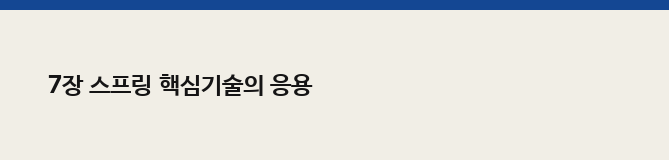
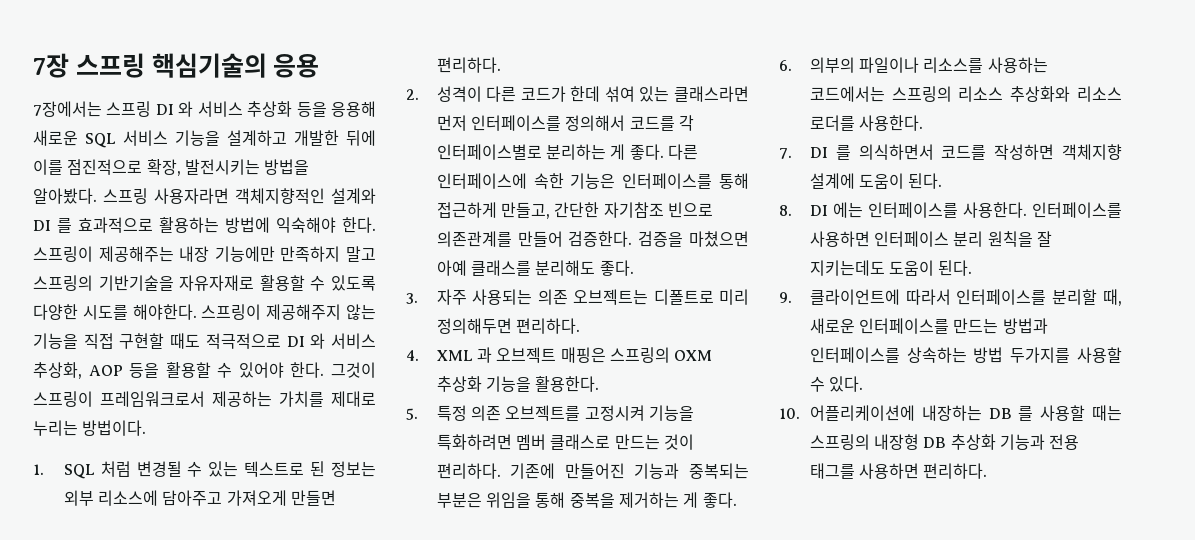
+ 7장에서는 스프링 DI 와 서비스 추상화 등을 응용해 새로운 SQL 서비스 기능을 설계하고 개발한 뒤에 이를 점진적으로 확장, 발전시키는 방법을 알아봤다. 스프링 사용자라면 객체지향적인 설계와 DI 를 효과적으로 활용하는 방법에 익숙해야 한다. 스프링이 제공해주는 내장 기능에만 만족하지 말고 스프링의 기반기술을 자유자재로 활용할 수 있도록 다양한 시도를 해야한다. 스프링이 제공해주지 않는 기능을 직접 구현할 때도 적극적으로 DI 와 서비스 추상화, AOP 등을 활용할 수 있어야 한다. 그것이 스프링이 프레임워크로서 제공하는 가치를 제대로 누리는 방법이다.
+ 1. SQL 처럼 변경될 수 있는 텍스트로 된 정보는 외부 리소스에 담아주고 가져오게 만들면 편리하다.
+ 2. 성격이 다른 코드가 한데 섞여 있는 클래스라면 먼저 인터페이스를 정의해서 코드를 각 인터페이스별로 분리하는 게 좋다. 다른 인터페이스에 속한 기능은 인터페이스를 통해 접근하게 만들고, 간단한 자기참조 빈으로 의존관계를 만들어 검증한다. 검증을 마쳤으면 아예 클래스를 분리해도 좋다.
+ 3. 자주 사용되는 의존 오브젝트는 디폴트로 미리 정의해두면 편리하다.
+ 4. XML 과 오브젝트 매핑은 스프링의 OXM 추상화 기능을 활용한다.
+ 5. 특정 의존 오브젝트를 고정시켜 기능을 특화하려면 멤버 클래스로 만드는 것이 편리하다. 기존에 만들어진 기능과 중복되는 부분은 위임을 통해 중복을 제거하는 게 좋다.
+ 6. 의부의 파일이나 리소스를 사용하는 코드에서는 스프링의 리소스 추상화와 리소스 로더를 사용한다.
+ 7. DI 를 의식하면서 코드를 작성하면 객체지향 설계에 도움이 된다.
+ 8. DI 에는 인터페이스를 사용한다. 인터페이스를 사용하면 인터페이스 분리 원칙을 잘 지키는데도 도움이 된다.
+ 9. 클라이언트에 따라서 인터페이스를 분리할 때, 새로운 인터페이스를 만드는 방법과 인터페이스를 상속하는 방법 두가지를 사용할 수 있다.
+ 10. 어플리케이션에 내장하는 DB 를 사용할 때는 스프링의 내장형 DB 추상화 기능과 전용 태그를 사용하면 편리하다.

